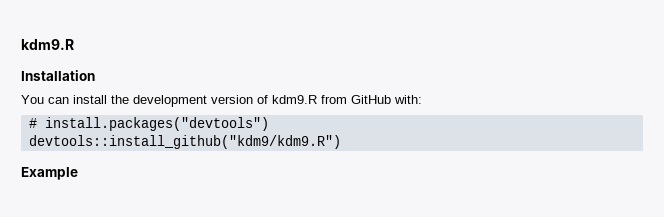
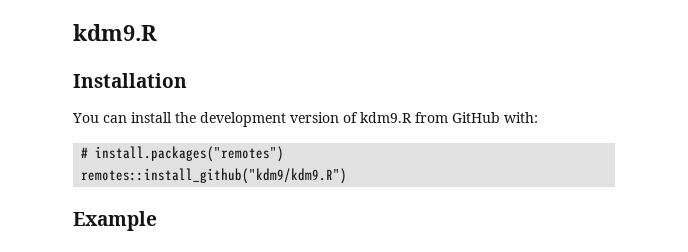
- # install.packages("devtools")
- devtools::install_github("kdm9/kdm9.R")
+ # install.packages("remotes")
+ remotes::install_github("kdm9/kdm9.R")

